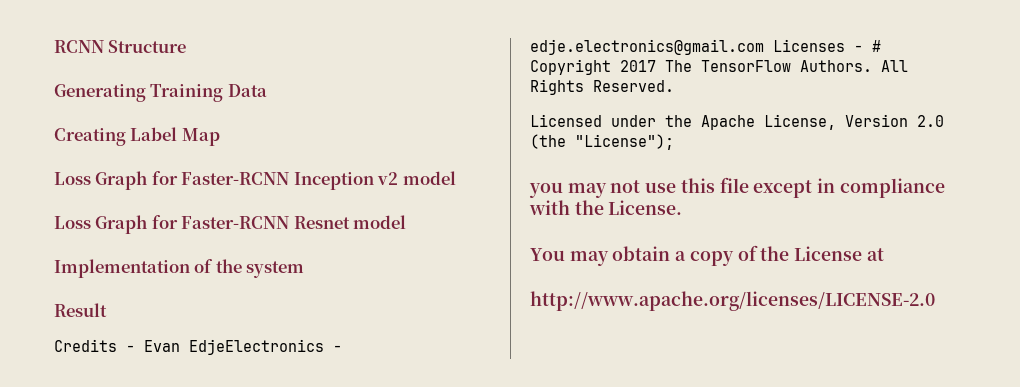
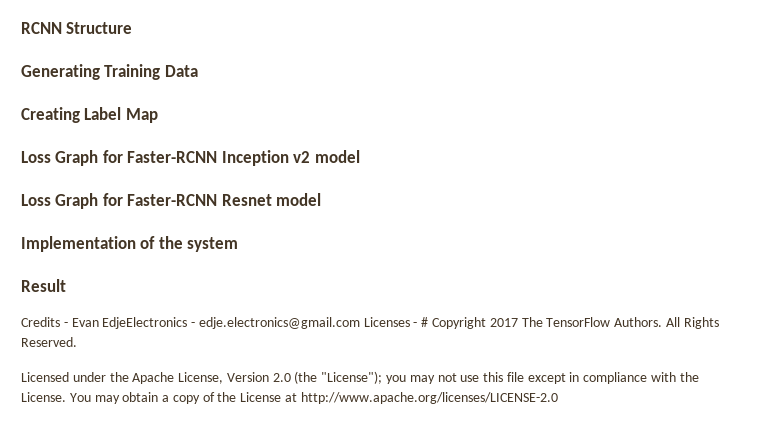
- Licensed under the Apache License, Version 2.0 (the "License");
- you may not use this file except in compliance with the License.
- You may obtain a copy of the License at
- http://www.apache.org/licenses/LICENSE-2.0
+ Licensed under the Apache License, Version 2.0 (the "License"); you may not use this file except in compliance with the License. You may obtain a copy of the License at http://www.apache.org/licenses/LICENSE-2.0

